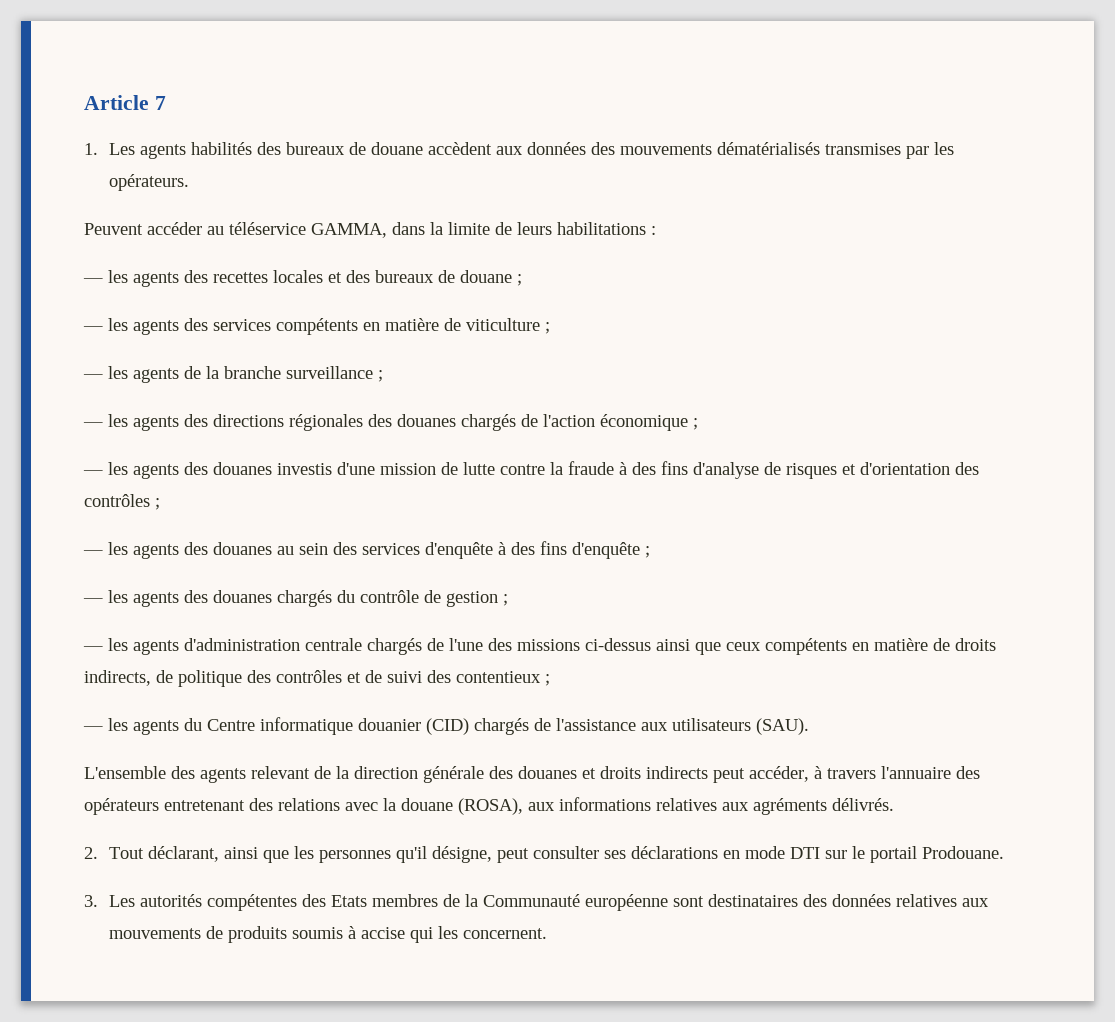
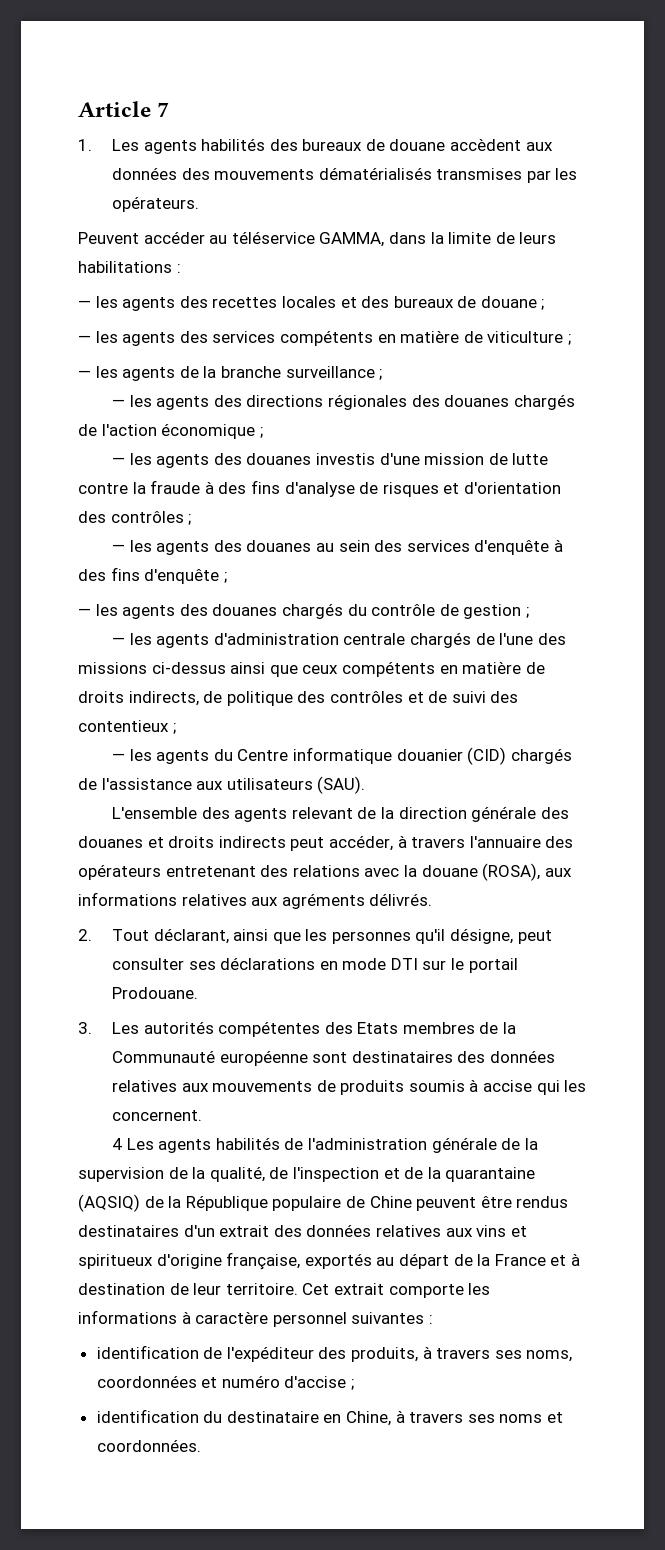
+ 4 Les agents habilités de l'administration générale de la supervision de la qualité, de l'inspection et de la quarantaine (AQSIQ) de la République populaire de Chine peuvent être rendus destinataires d'un extrait des données relatives aux vins et spiritueux d'origine française, exportés au départ de la France et à destination de leur territoire. Cet extrait comporte les informations à caractère personnel suivantes :
+ identification de l'expéditeur des produits, à travers ses noms, coordonnées et numéro d'accise ;
+ identification du destinataire en Chine, à travers ses noms et coordonnées.

